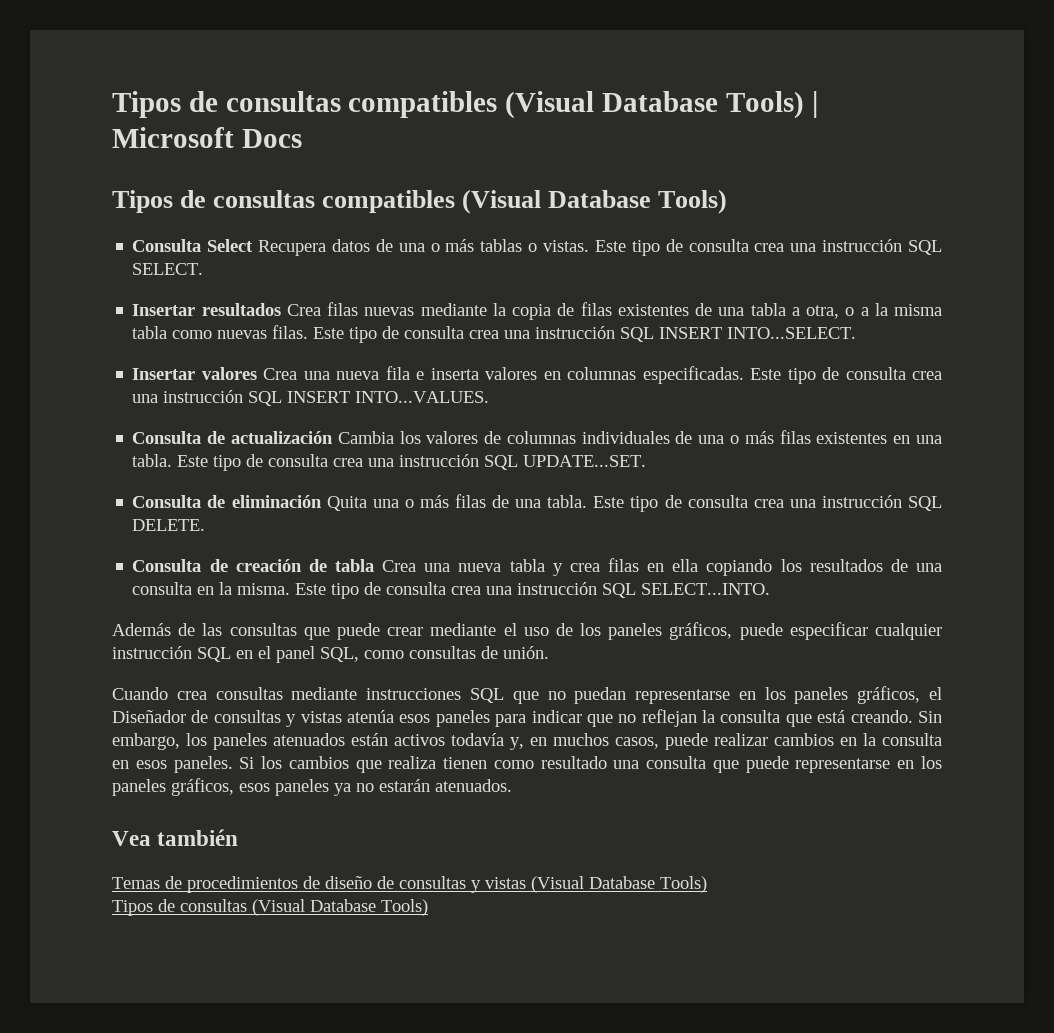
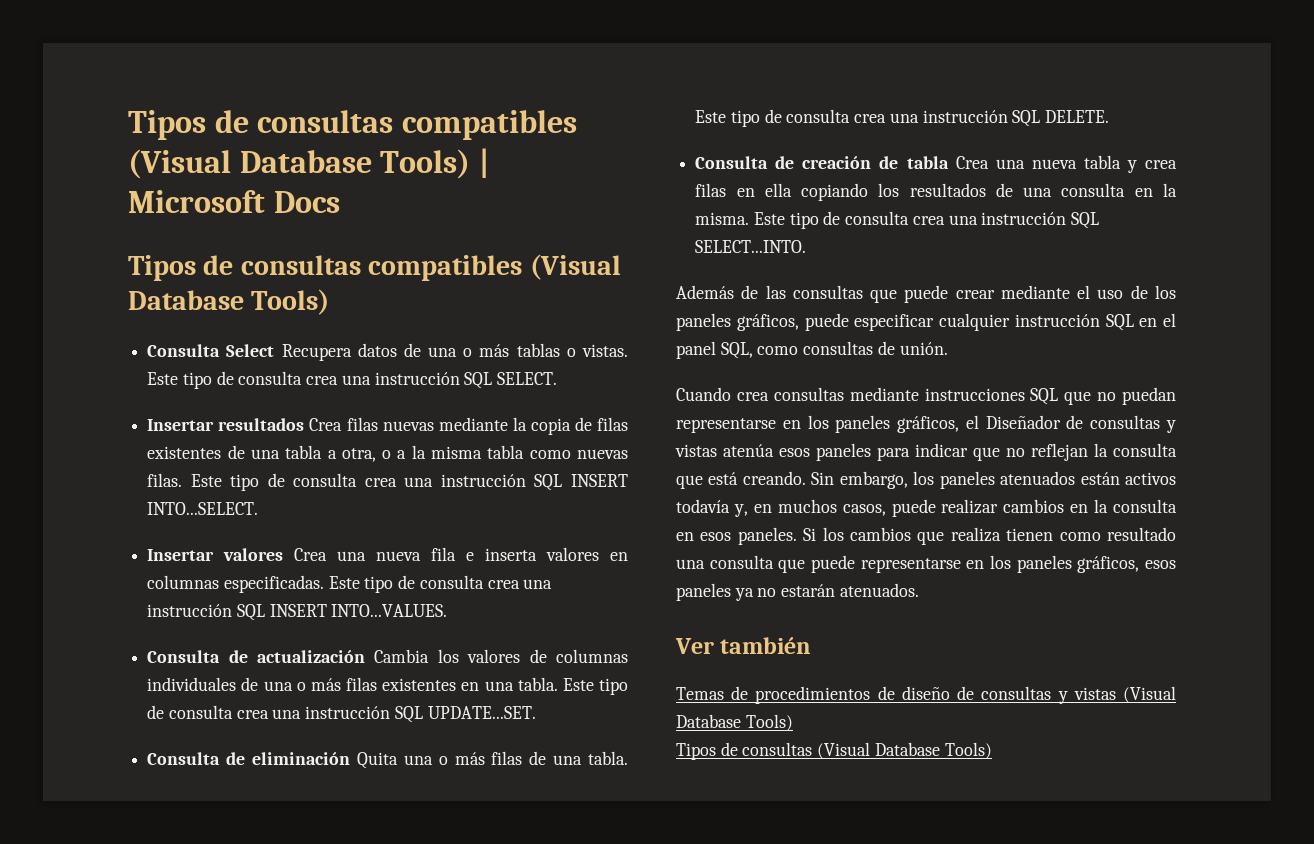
- Vea también
+ Ver también

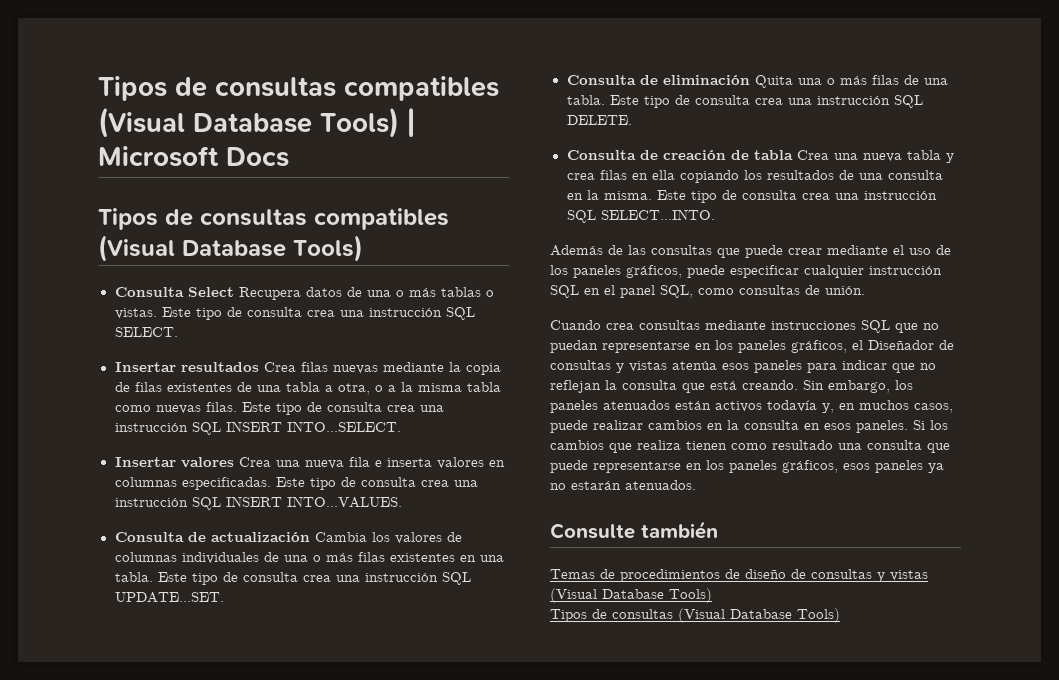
- Ver también
+ Consulte también

